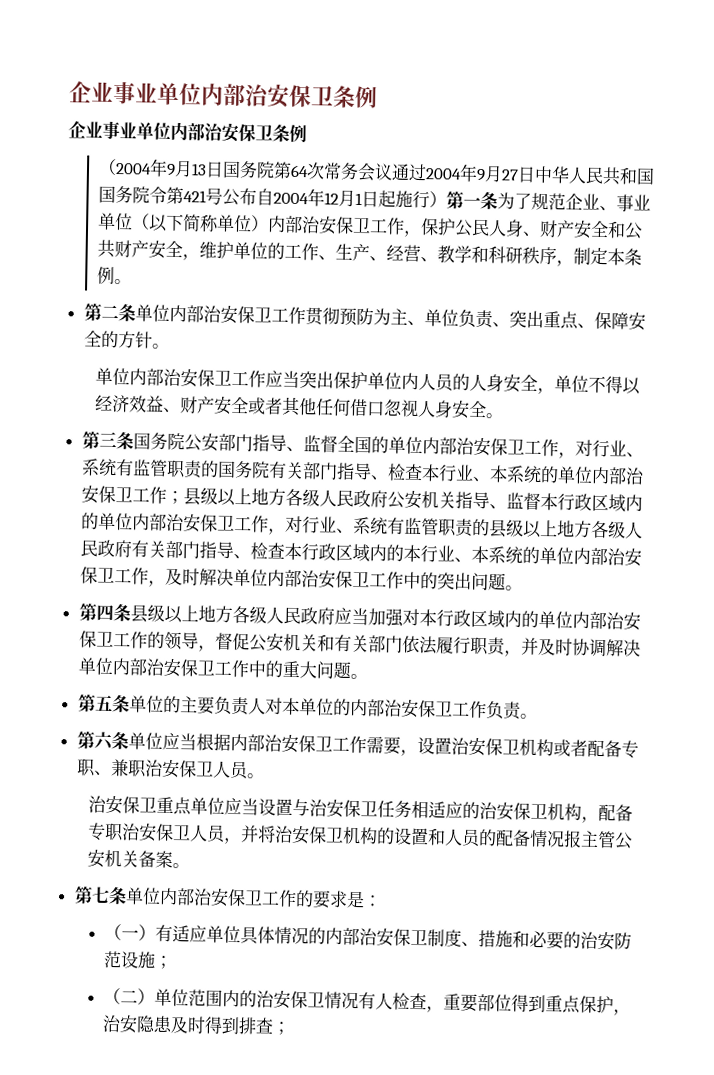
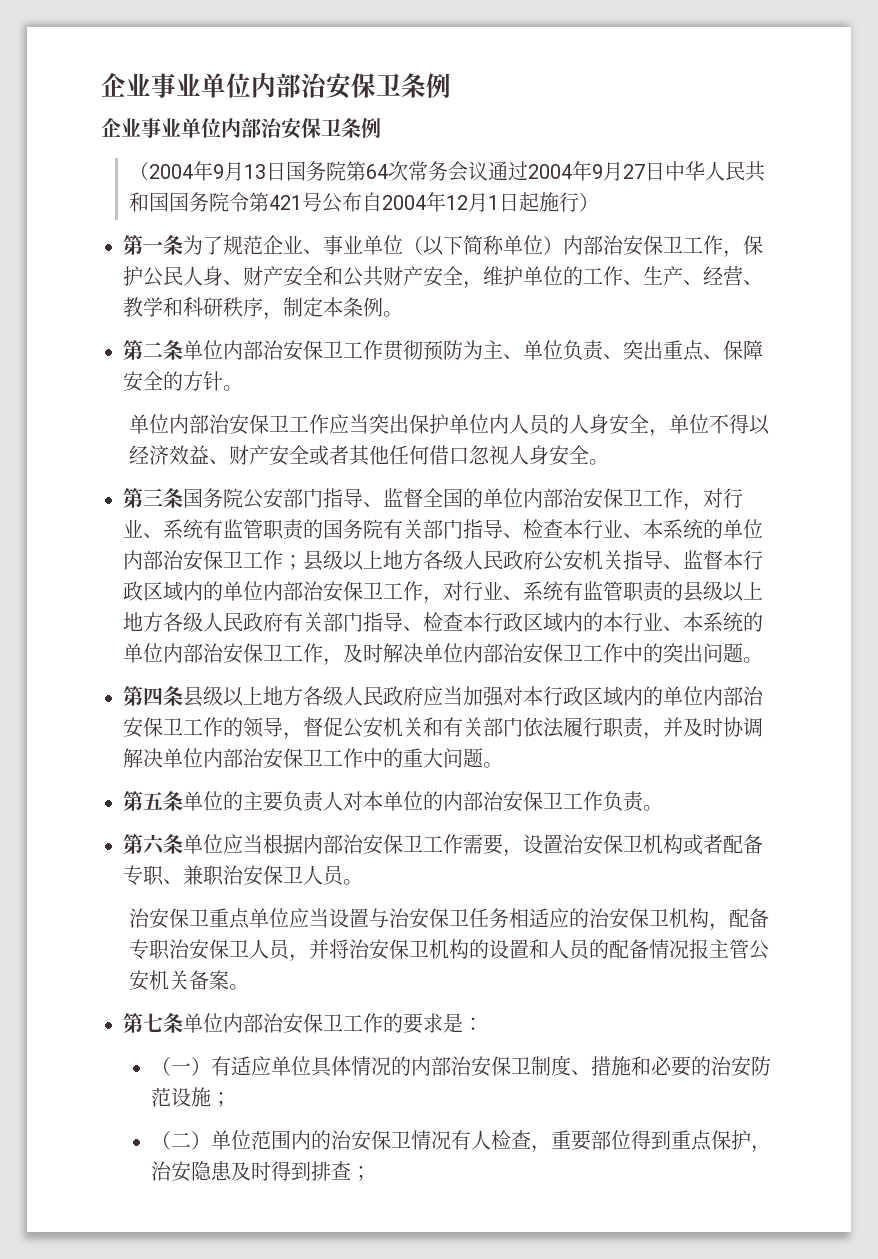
- （2004年9月13日国务院第64次常务会议通过2004年9月27日中华人民共和国国务院令第421号公布自2004年12月1日起施行）第一条为了规范企业、事业单位（以下简称单位）内部治安保卫工作，保护公民人身、财产安全和公共财产安全，维护单位的工作、生产、经营、教学和科研秩序，制定本条例。
+ （2004年9月13日国务院第64次常务会议通过2004年9月27日中华人民共和国国务院令第421号公布自2004年12月1日起施行）
+ 第一条为了规范企业、事业单位（以下简称单位）内部治安保卫工作，保护公民人身、财产安全和公共财产安全，维护单位的工作、生产、经营、教学和科研秩序，制定本条例。

